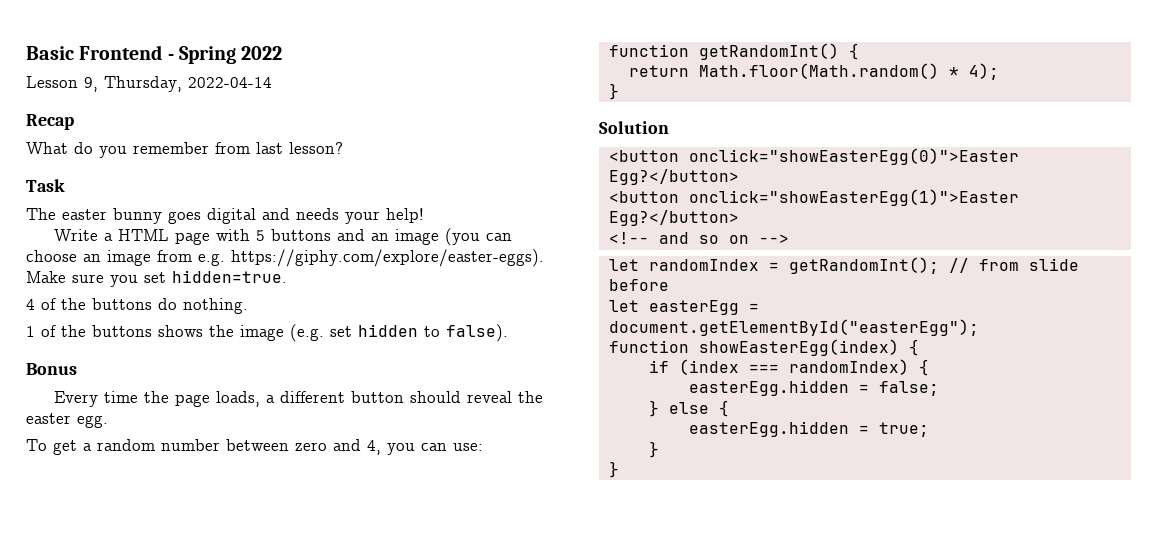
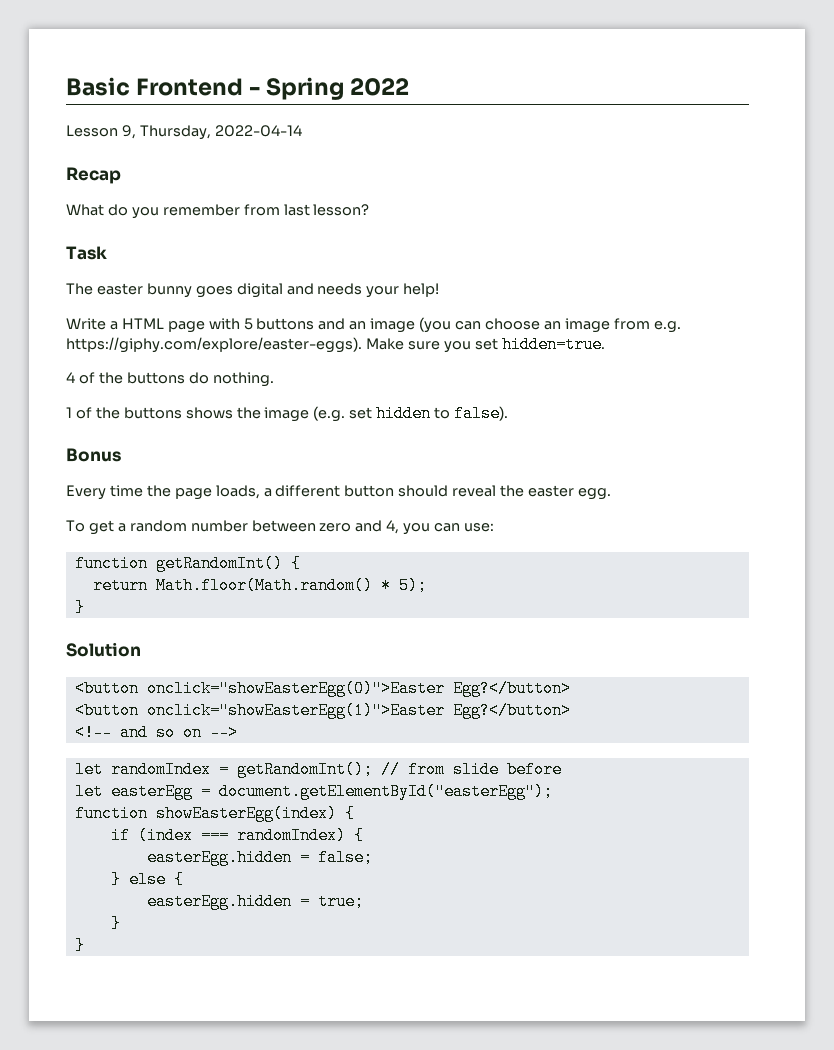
- return Math.floor(Math.random() * 4);
+ return Math.floor(Math.random() * 5);

